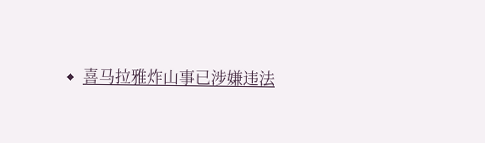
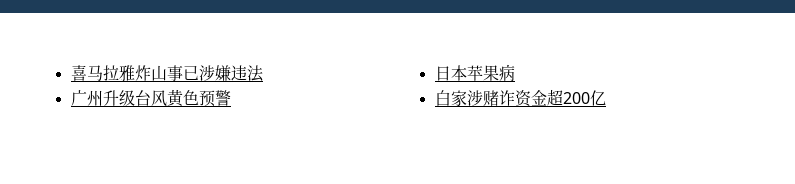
+ 广州升级台风黄色预警
+ 日本苹果病
+ 白家涉赌诈资金超200亿

